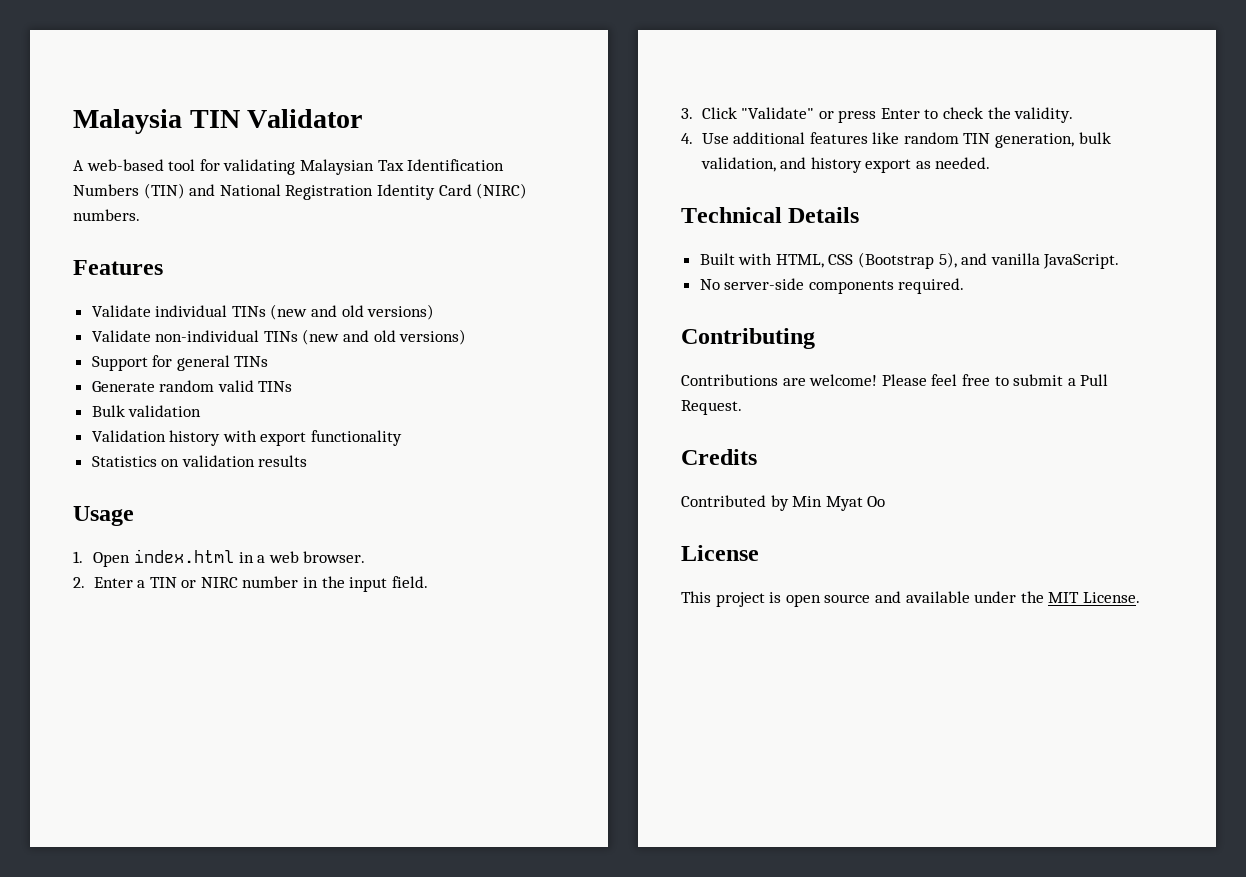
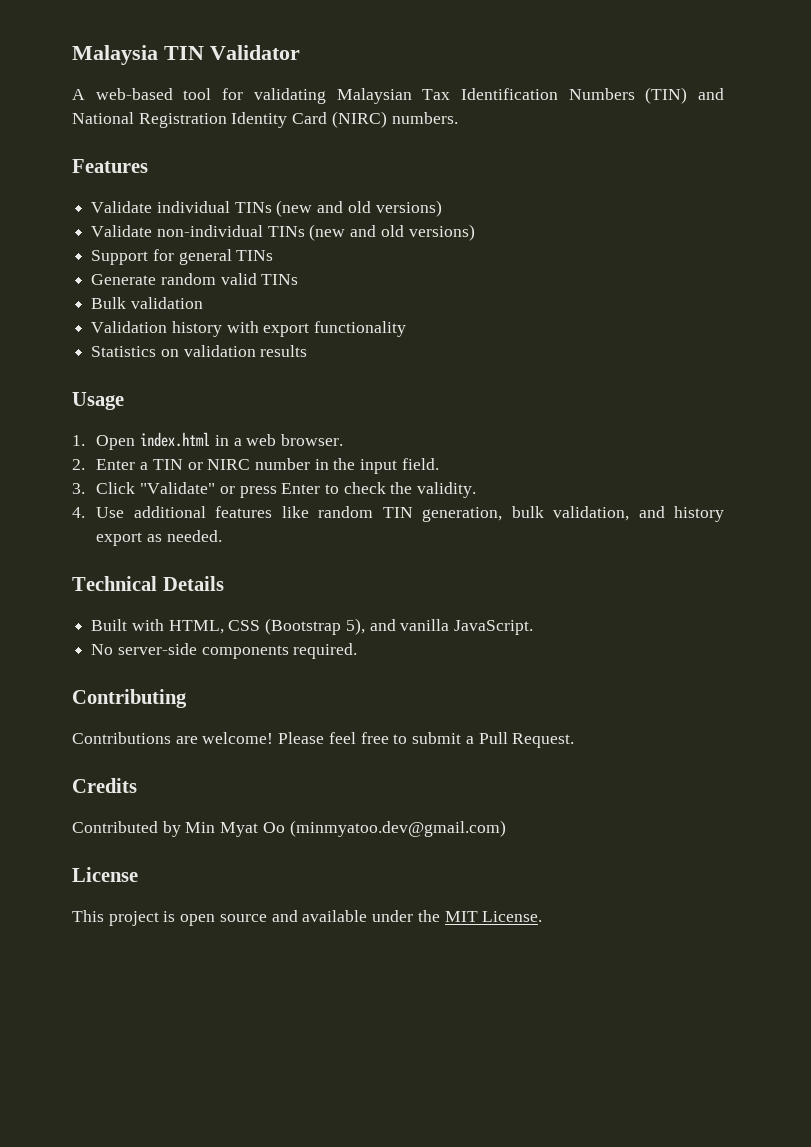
- Contributed by Min Myat Oo
+ Contributed by Min Myat Oo (minmyatoo.dev@gmail.com)

